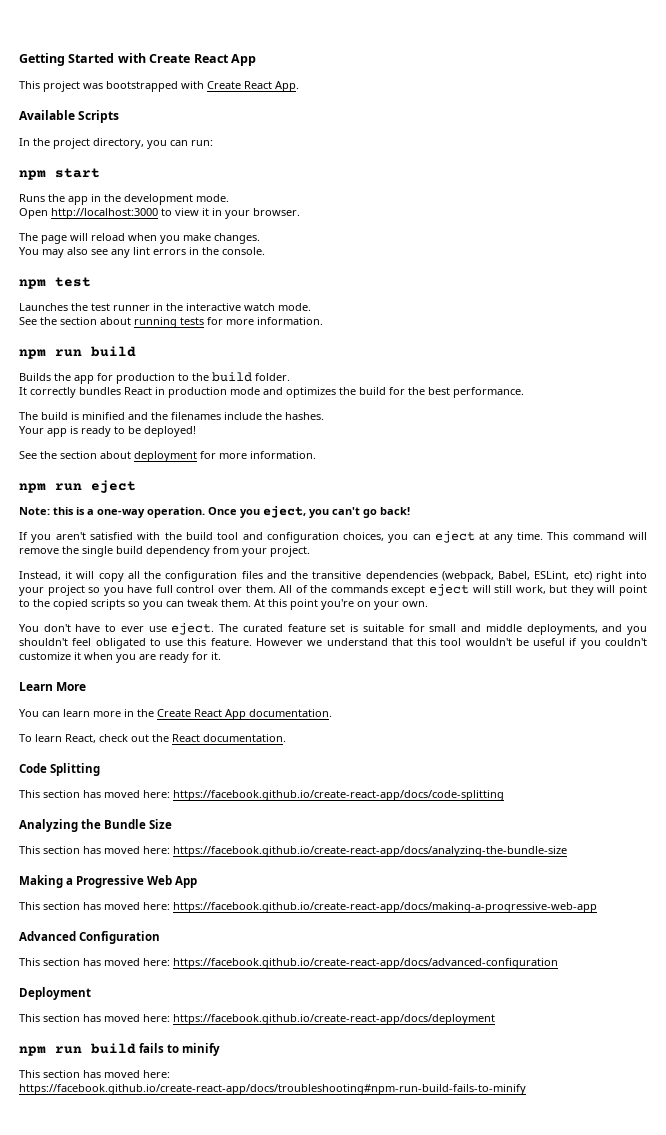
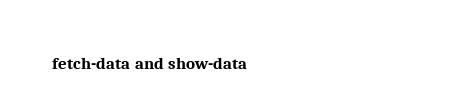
- Getting Started with Create React App
- This project was bootstrapped with Create React App.
- Available Scripts
- In the project directory, you can run:
- npm start
- Runs the app in the development mode.
- Open http://localhost:3000 to view it in your browser.
- The page will reload when you make changes.
- You may also see any lint errors in the console.
- npm test
- Launches the test runner in the interactive watch mode.
- See the section about running tests for more information.
- npm run build
- Builds the app for production to the build folder.
- It correctly bundles React in production mode and optimizes the build for the best performance.
- The build is minified and the filenames include the hashes.
- Your app is ready to be deployed!
- See the section about deployment for more information.
- npm run eject
- Note: this is a one-way operation. Once you eject, you can't go back!
- If you aren't satisfied with the build tool and configuration choices, you can eject at any time. This command will remove the single build dependency from your project.
- Instead, it will copy all the configuration files and the transitive dependencies (webpack, Babel, ESLint, etc) right into your project so you have full control over them. All of the commands except eject will still work, but they will point to the copied scripts so you can tweak them. At this point you're on your own.
- You don't have to ever use eject. The curated feature set is suitable for small and middle deployments, and you shouldn't feel obligated to use this feature. However we understand that this tool wouldn't be useful if you couldn't customize it when you are ready for it.
- Learn More
- You can learn more in the Create React App documentation.
- To learn React, check out the React documentation.
- Code Splitting
- This section has moved here: https://facebook.github.io/create-react-app/docs/code-splitting
- Analyzing the Bundle Size
- This section has moved here: https://facebook.github.io/create-react-app/docs/analyzing-the-bundle-size
- Making a Progressive Web App
- This section has moved here: https://facebook.github.io/create-react-app/docs/making-a-progressive-web-app
- Advanced Configuration
- This section has moved here: https://facebook.github.io/create-react-app/docs/advanced-configuration
- Deployment
- This section has moved here: https://facebook.github.io/create-react-app/docs/deployment
- npm run build fails to minify
- This section has moved here: https://facebook.github.io/create-react-app/docs/troubleshooting#npm-run-build-fails-to-minify
+ fetch-data and show-data

